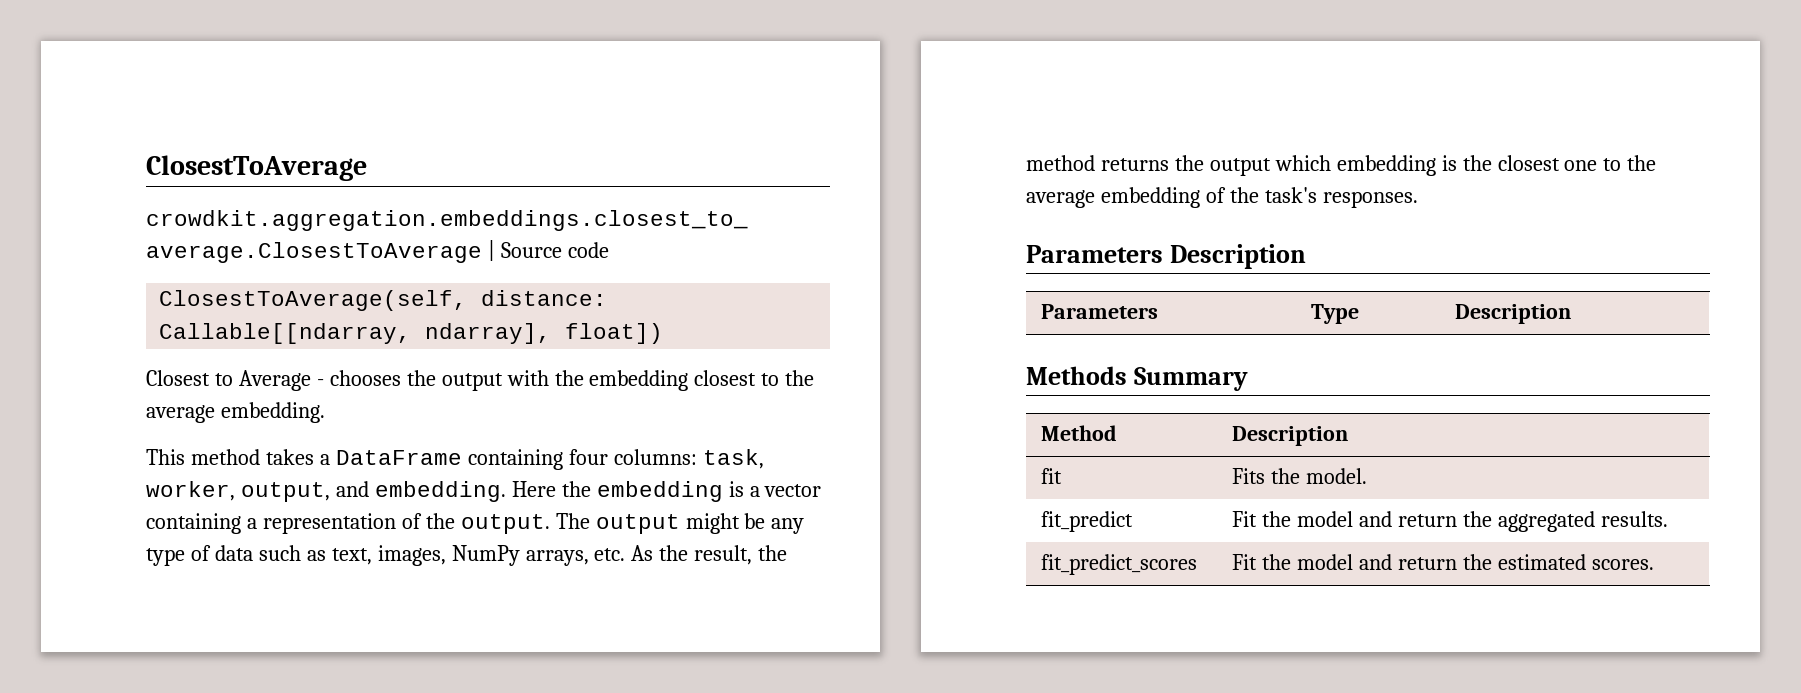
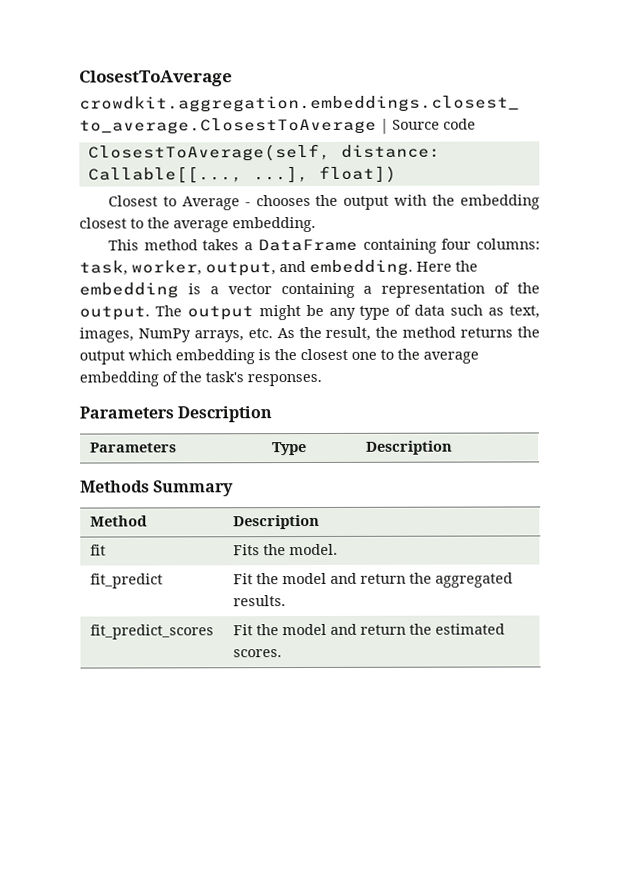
- ClosestToAverage(self, distance: Callable[[ndarray, ndarray], float])
+ ClosestToAverage(self, distance: Callable[[..., ...], float])

